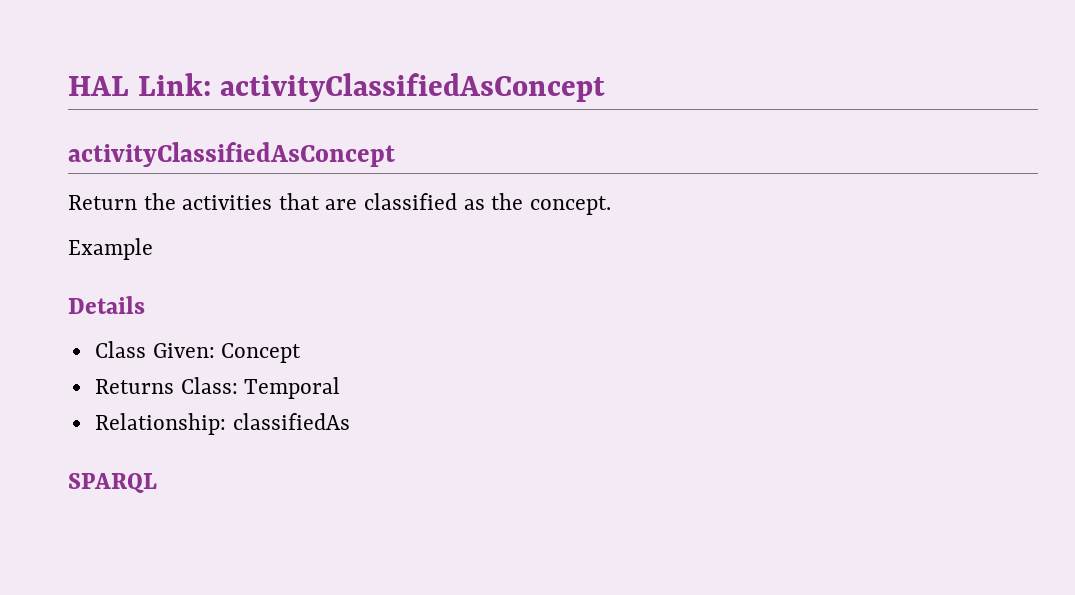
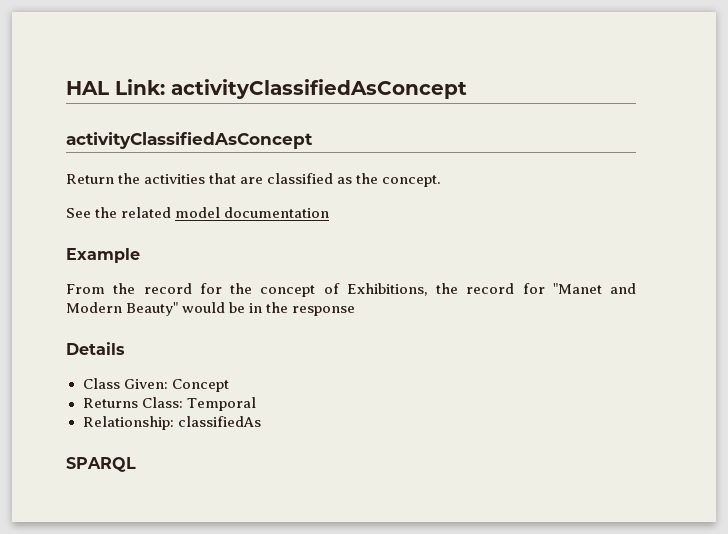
+ See the related model documentation
  Example
+ From the record for the concept of Exhibitions, the record for "Manet and Modern Beauty" would be in the response

